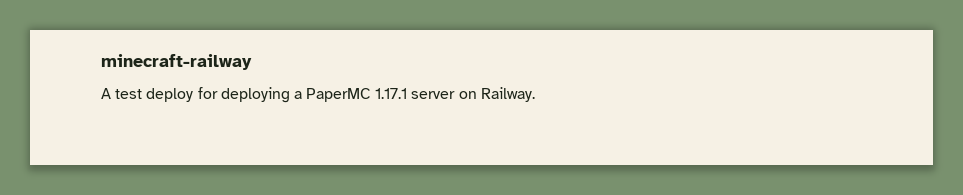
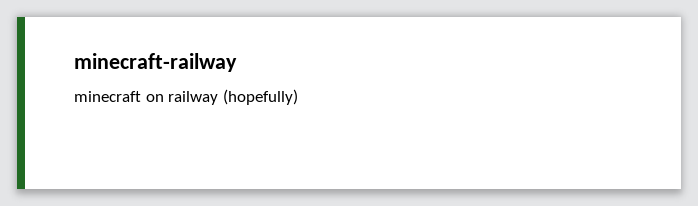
- A test deploy for deploying a PaperMC 1.17.1 server on Railway.
+ minecraft on railway (hopefully)

